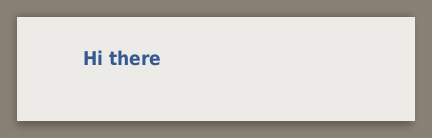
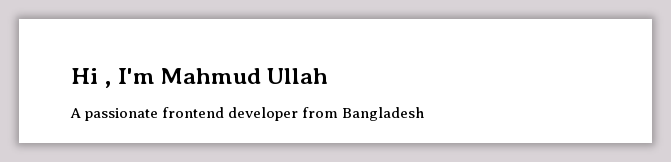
- Hi there
+ Hi , I'm Mahmud Ullah
+ A passionate frontend developer from Bangladesh

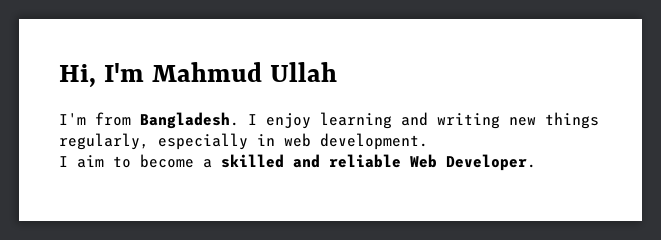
- Hi , I'm Mahmud Ullah
+ Hi, I'm Mahmud Ullah
- A passionate frontend developer from Bangladesh
+ I'm from Bangladesh. I enjoy learning and writing new things regularly, especially in web development.
+ I aim to become a skilled and reliable Web Developer.

